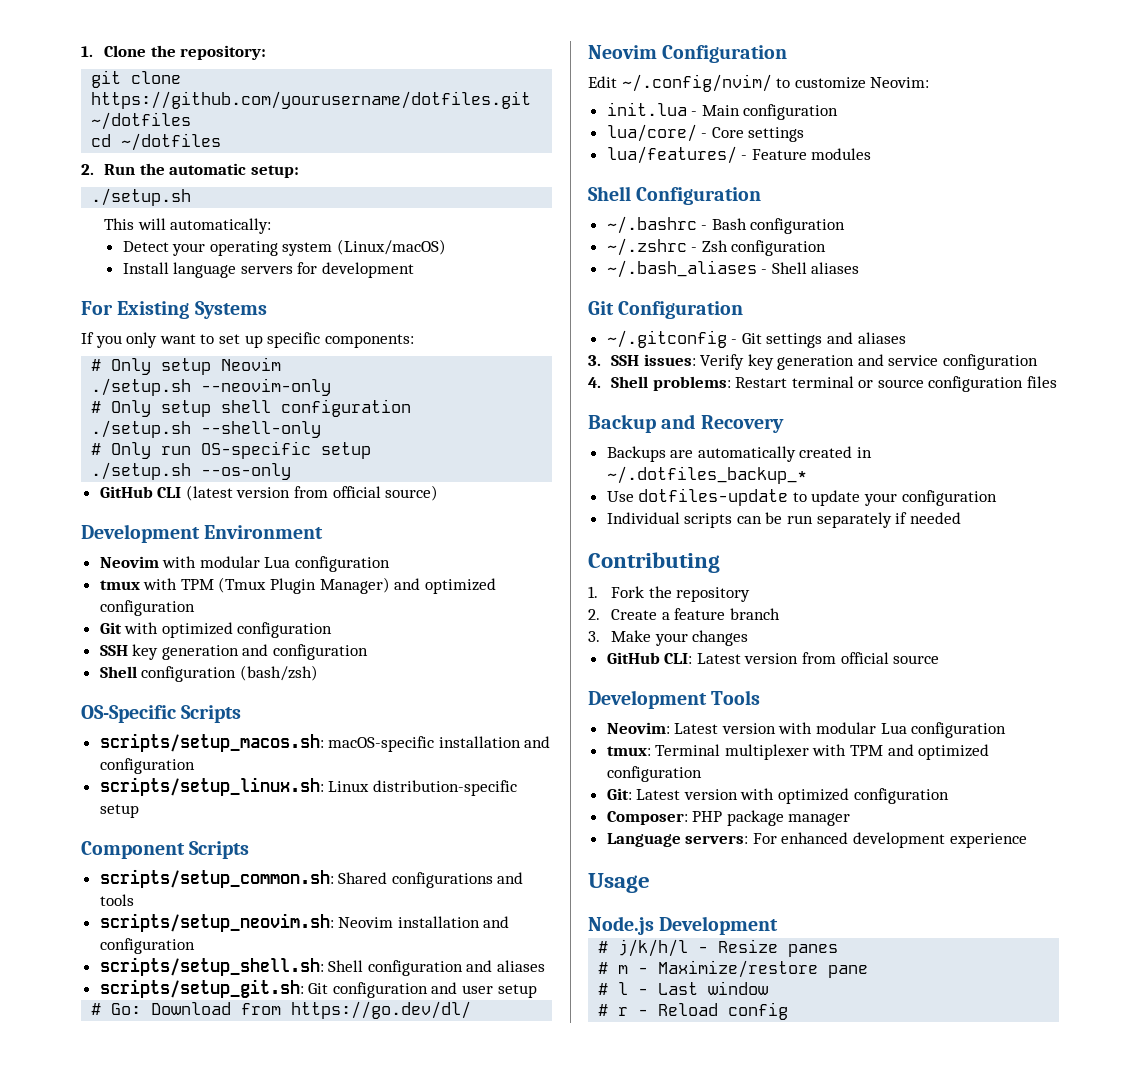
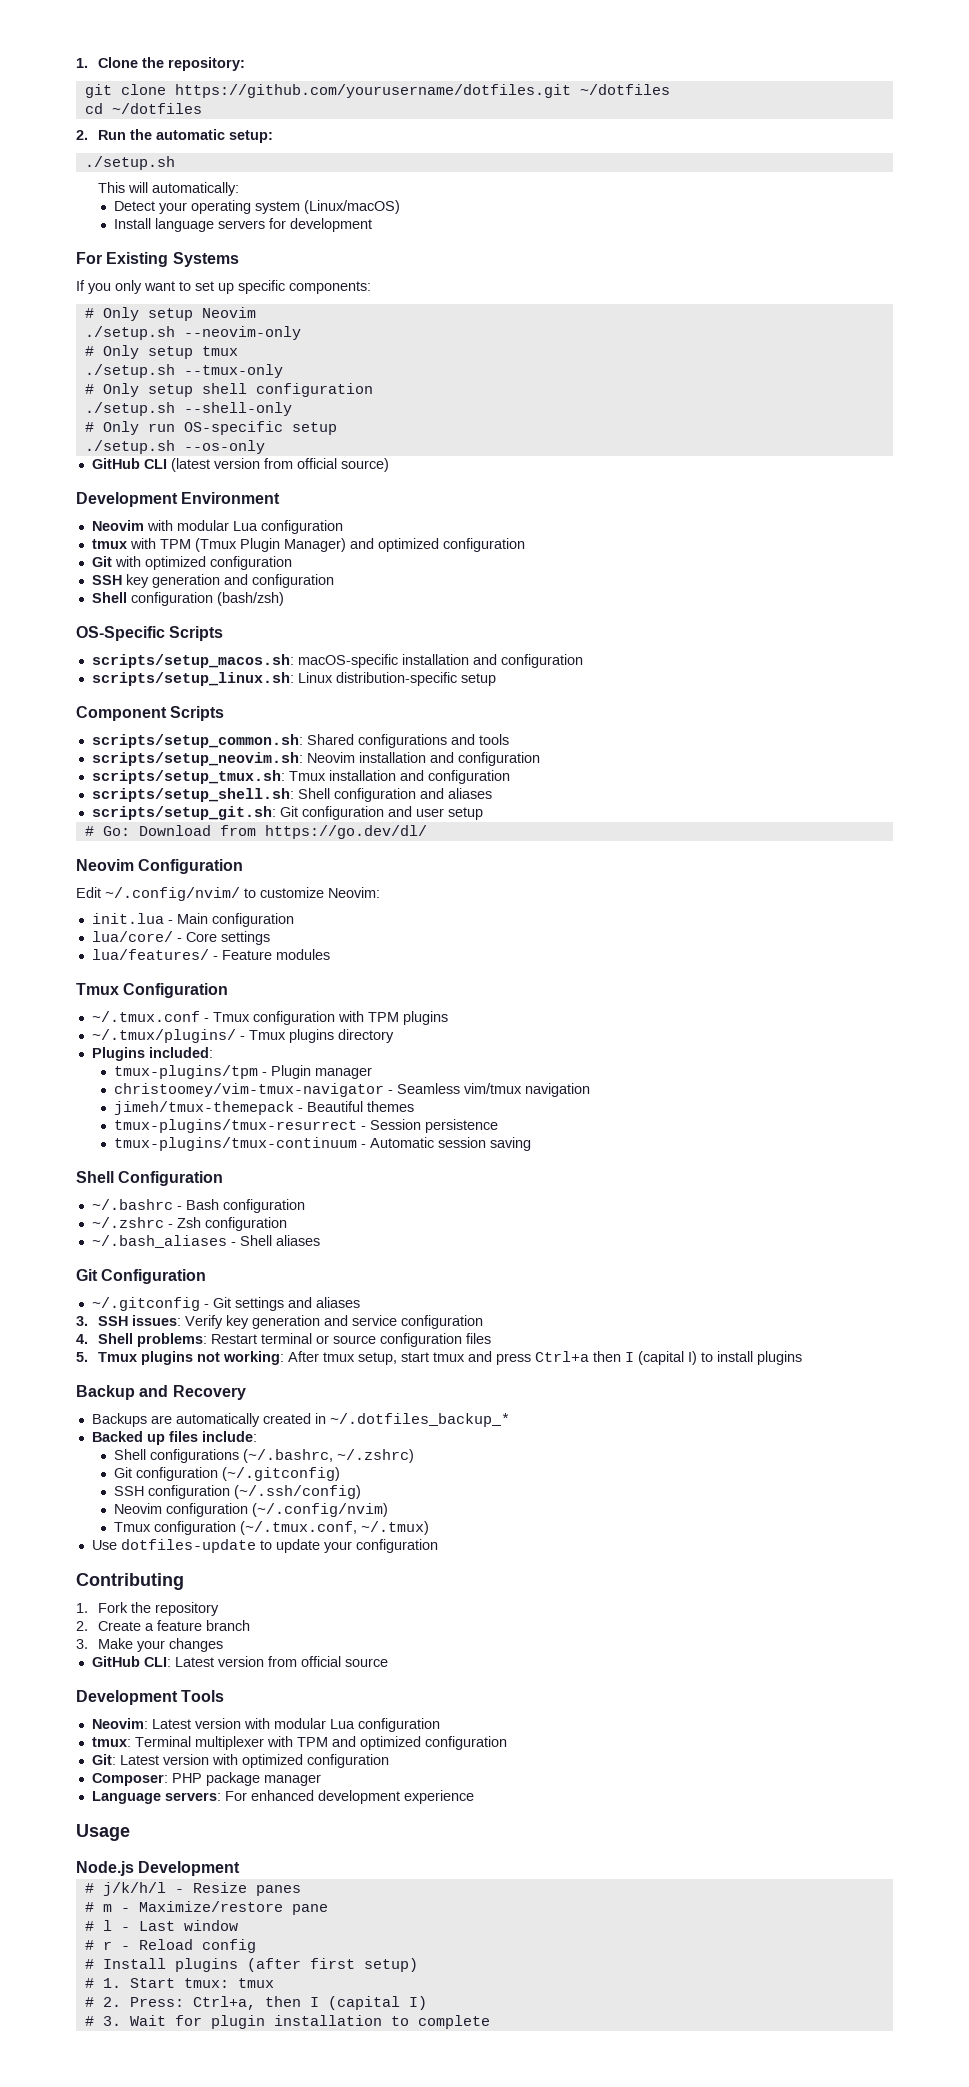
+ # Only setup tmux
+ ./setup.sh --tmux-only
+ scripts/setup_tmux.sh: Tmux installation and configuration
+ Tmux Configuration
+ ~/.tmux.conf - Tmux configuration with TPM plugins
+ ~/.tmux/plugins/ - Tmux plugins directory
+ Plugins included:
+ tmux-plugins/tpm - Plugin manager
+ christoomey/vim-tmux-navigator - Seamless vim/tmux navigation
+ jimeh/tmux-themepack - Beautiful themes
+ tmux-plugins/tmux-resurrect - Session persistence
+ tmux-plugins/tmux-continuum - Automatic session saving
+ 5. Tmux plugins not working: After tmux setup, start tmux and press Ctrl+a then I (capital I) to install plugins
+ Backed up files include:
+ Shell configurations (~/.bashrc, ~/.zshrc)
+ Git configuration (~/.gitconfig)
+ SSH configuration (~/.ssh/config)
+ Neovim configuration (~/.config/nvim)
+ Tmux configuration (~/.tmux.conf, ~/.tmux)
- Individual scripts can be run separately if needed
+ # Install plugins (after first setup)
+ # 1. Start tmux: tmux
+ # 2. Press: Ctrl+a, then I (capital I)
+ # 3. Wait for plugin installation to complete

